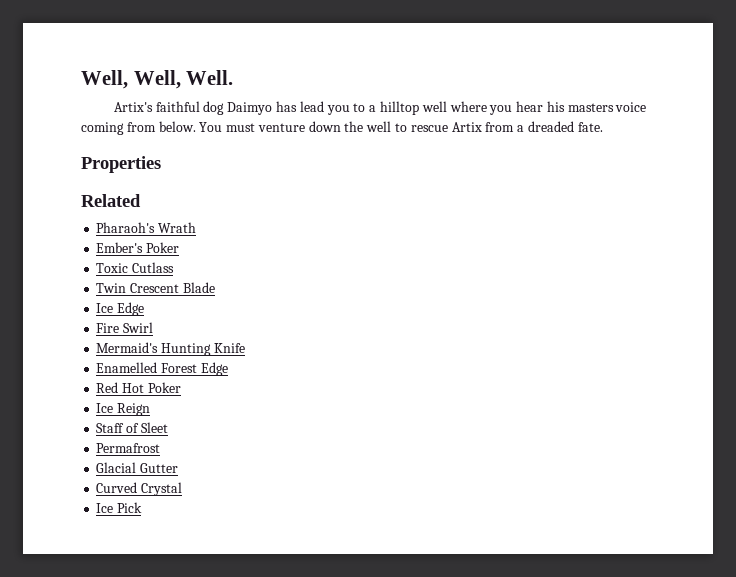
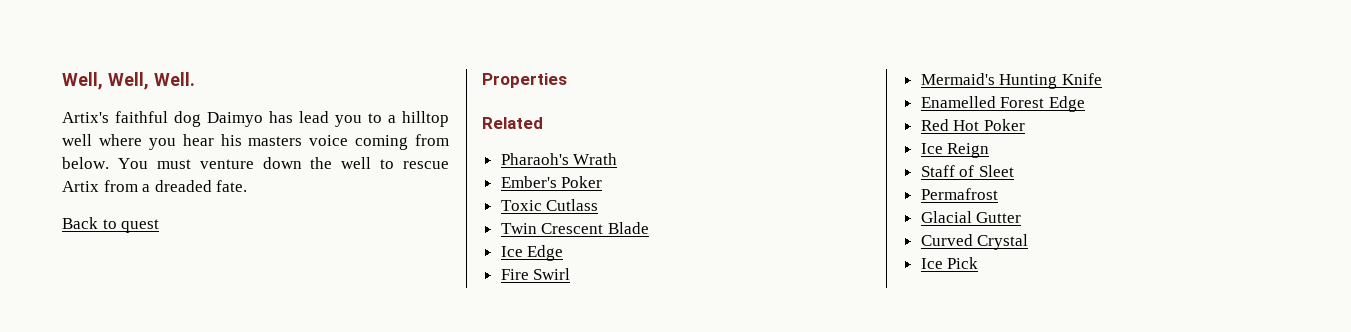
+ Back to quest

